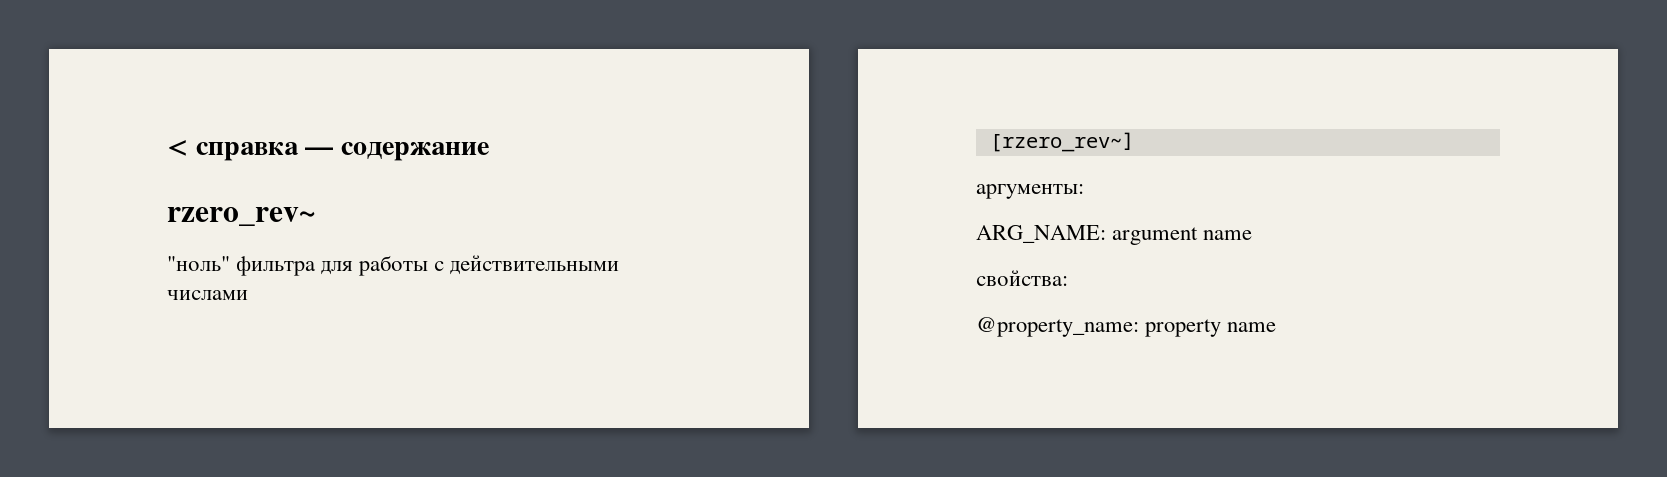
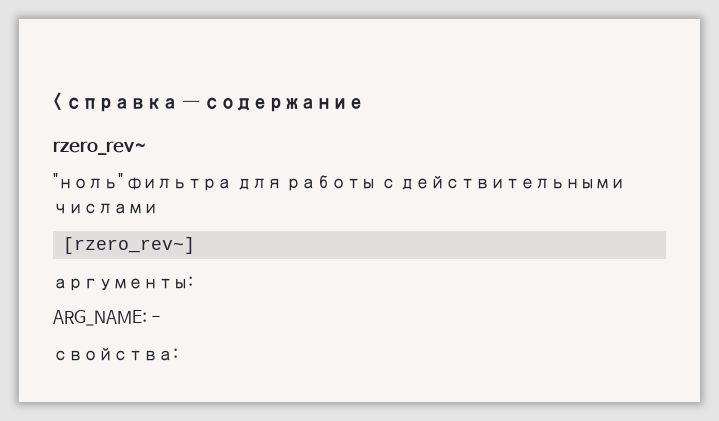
- ARG_NAME: argument name
+ ARG_NAME: -
- @property_name: property name

